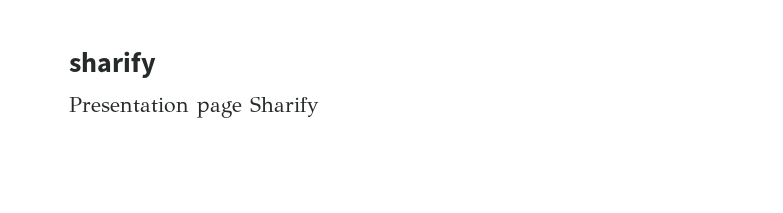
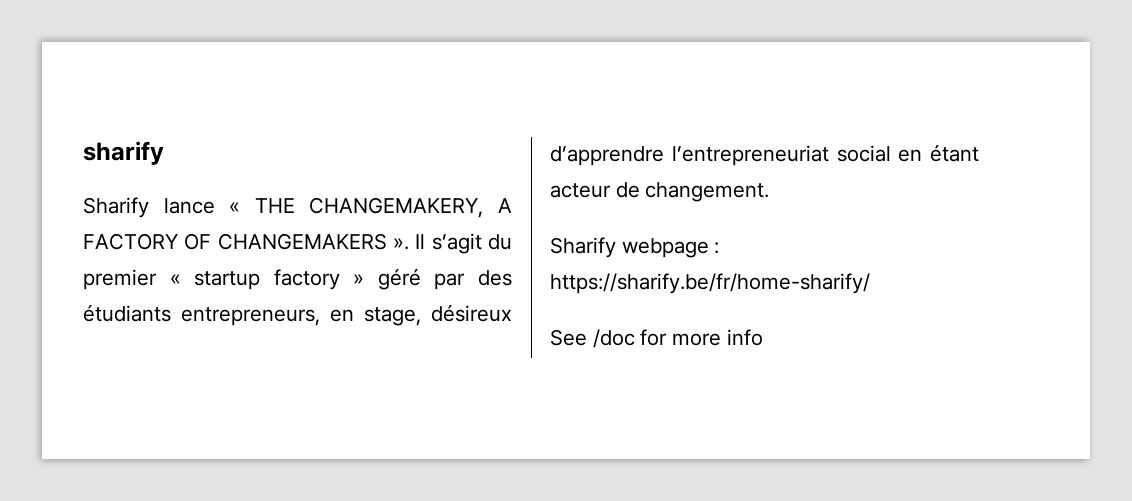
- Presentation page Sharify
+ Sharify lance « THE CHANGEMAKERY, A FACTORY OF CHANGEMAKERS ». Il s’agit du premier « startup factory » géré par des étudiants entrepreneurs, en stage, désireux d’apprendre l’entrepreneuriat social en étant acteur de changement.
+ Sharify webpage : https://sharify.be/fr/home-sharify/
+ See /doc for more info

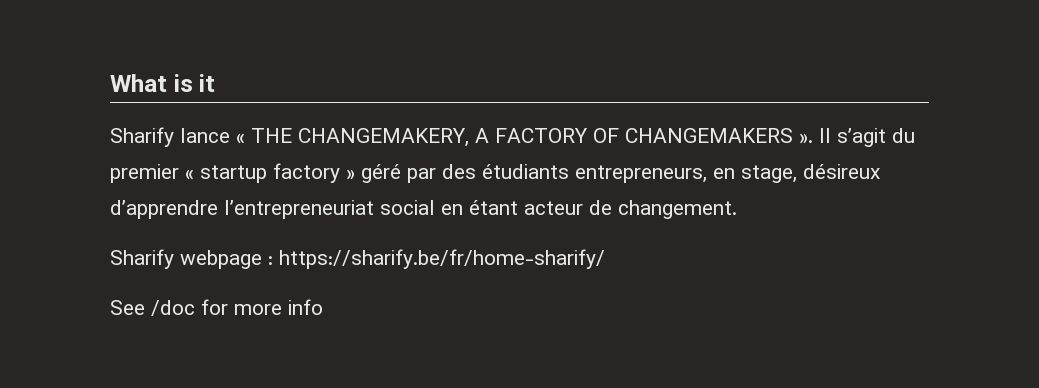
- sharify
+ What is it

